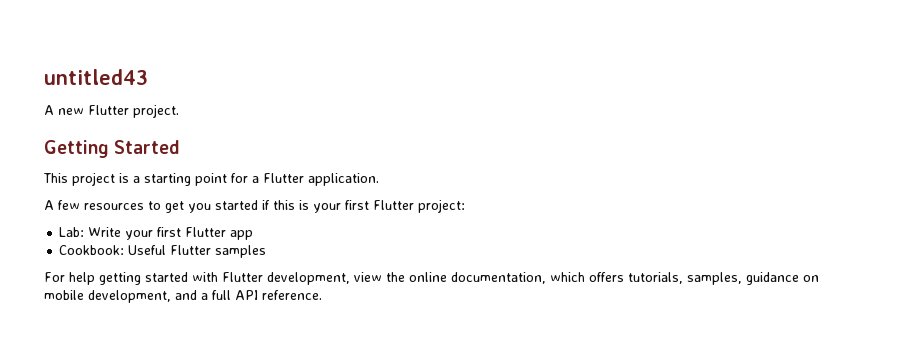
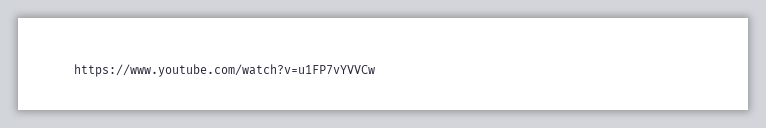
- untitled43
- A new Flutter project.
- Getting Started
- This project is a starting point for a Flutter application.
- A few resources to get you started if this is your first Flutter project:
- Lab: Write your first Flutter app
- Cookbook: Useful Flutter samples
- For help getting started with Flutter development, view the online documentation, which offers tutorials, samples, guidance on mobile development, and a full API reference.
+ https://www.youtube.com/watch?v=u1FP7vYVVCw

